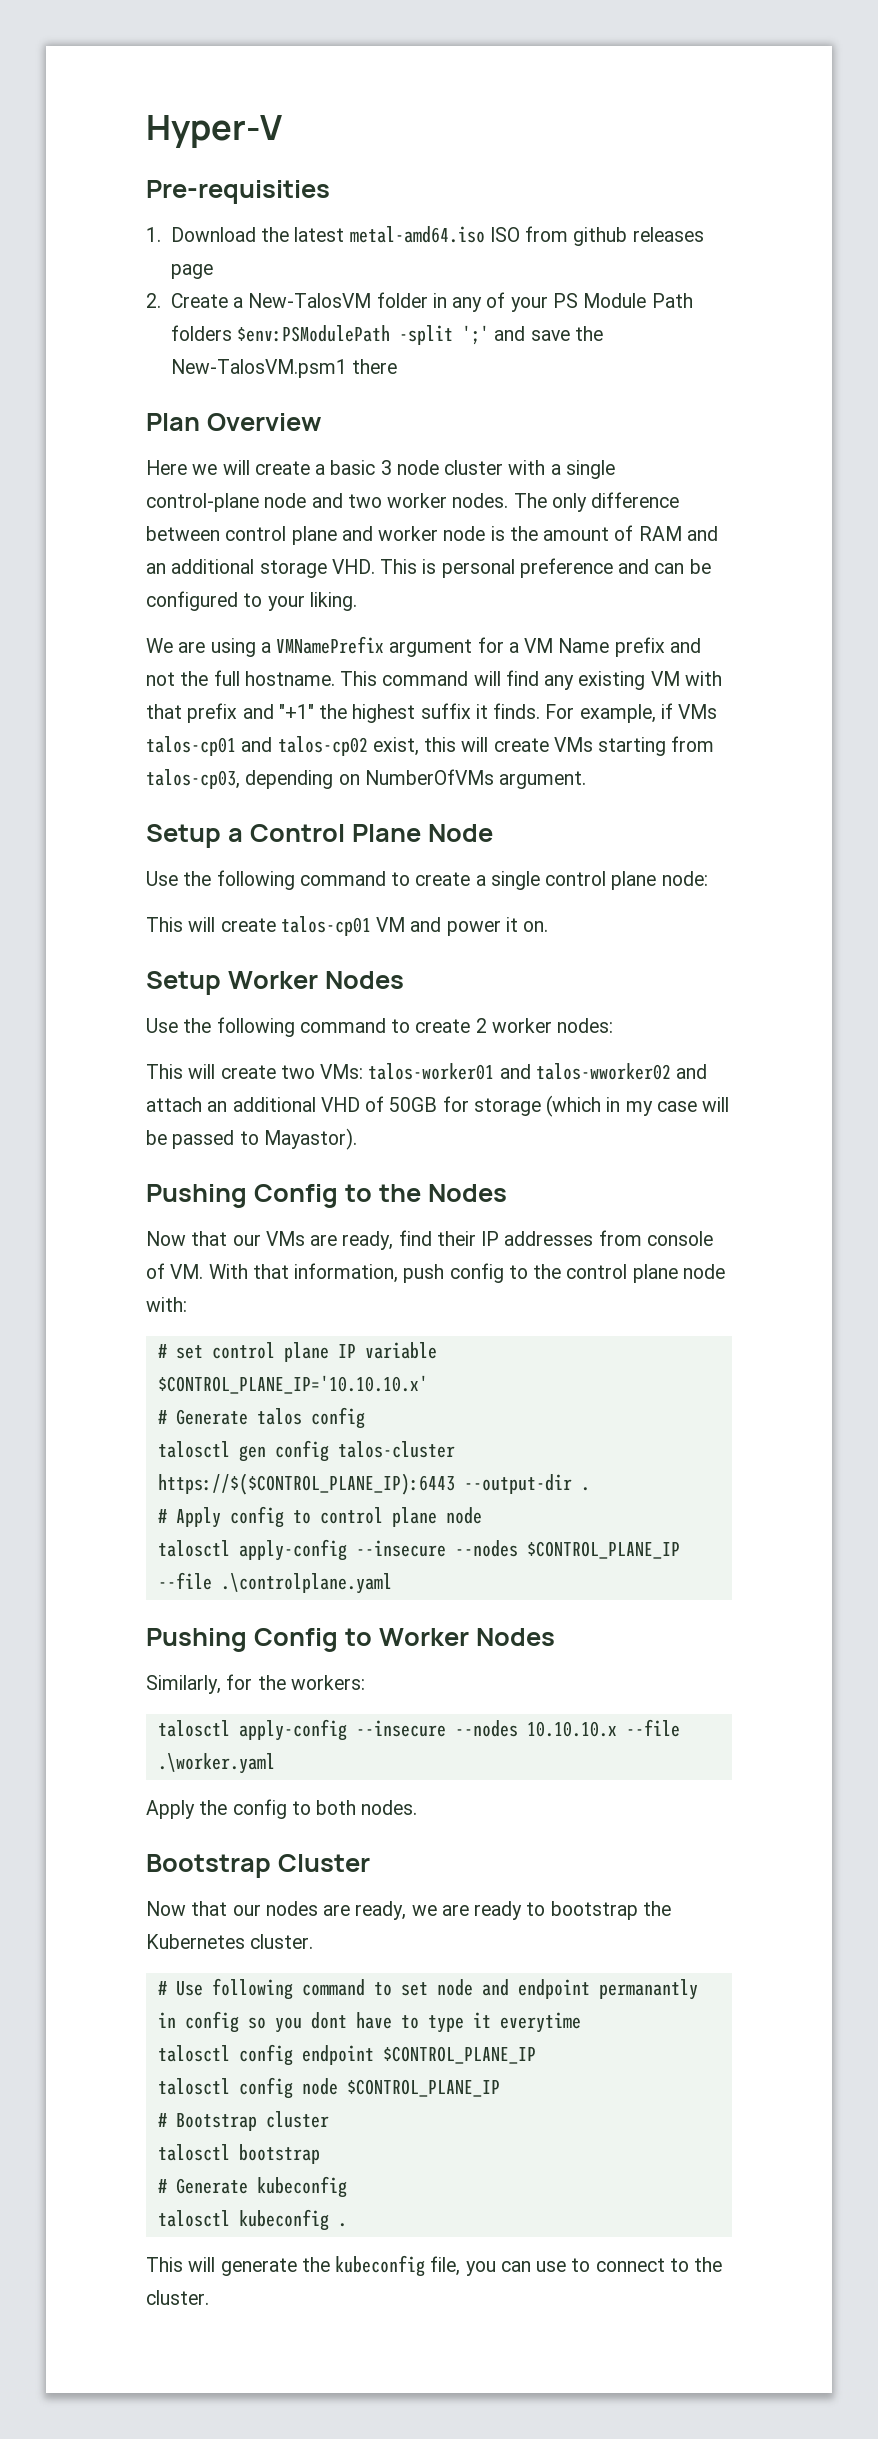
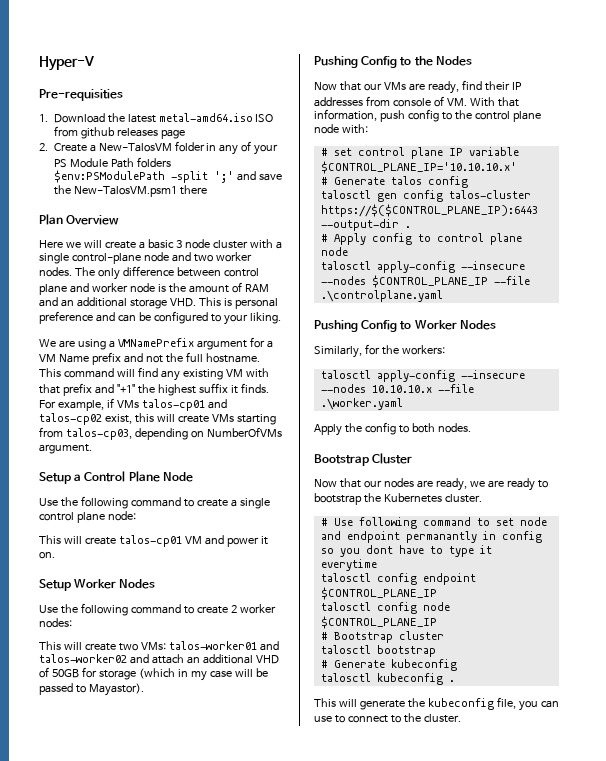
- This will create two VMs: talos-worker01 and talos-wworker02 and attach an additional VHD of 50GB for storage (which in my case will be passed to Mayastor).
+ This will create two VMs: talos-worker01 and talos-worker02 and attach an additional VHD of 50GB for storage (which in my case will be passed to Mayastor).

